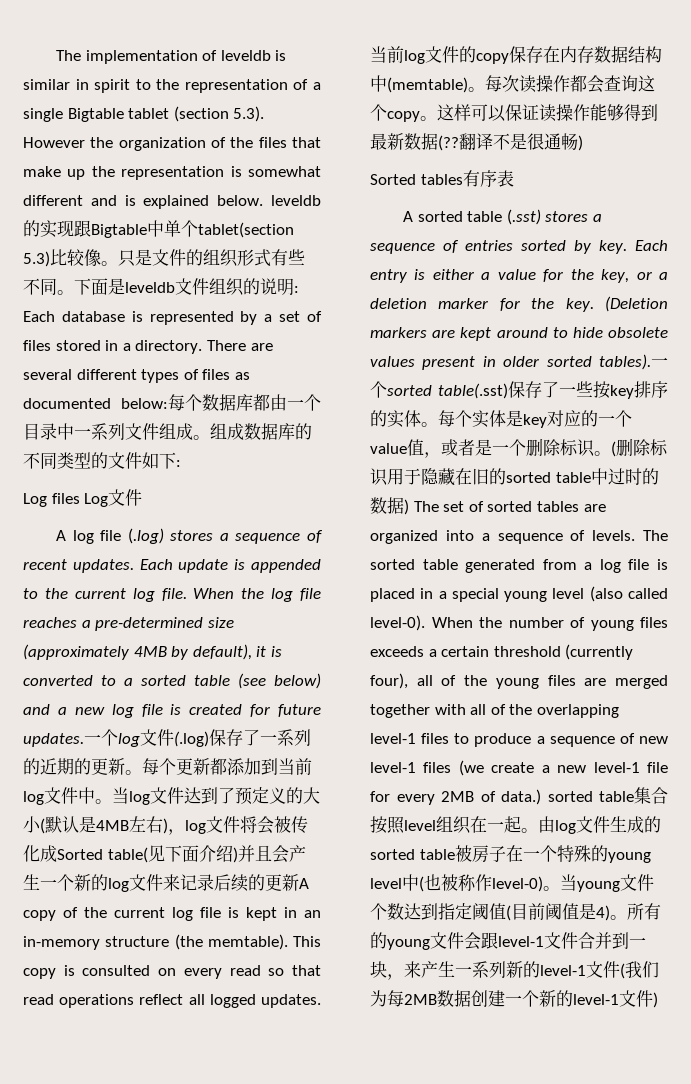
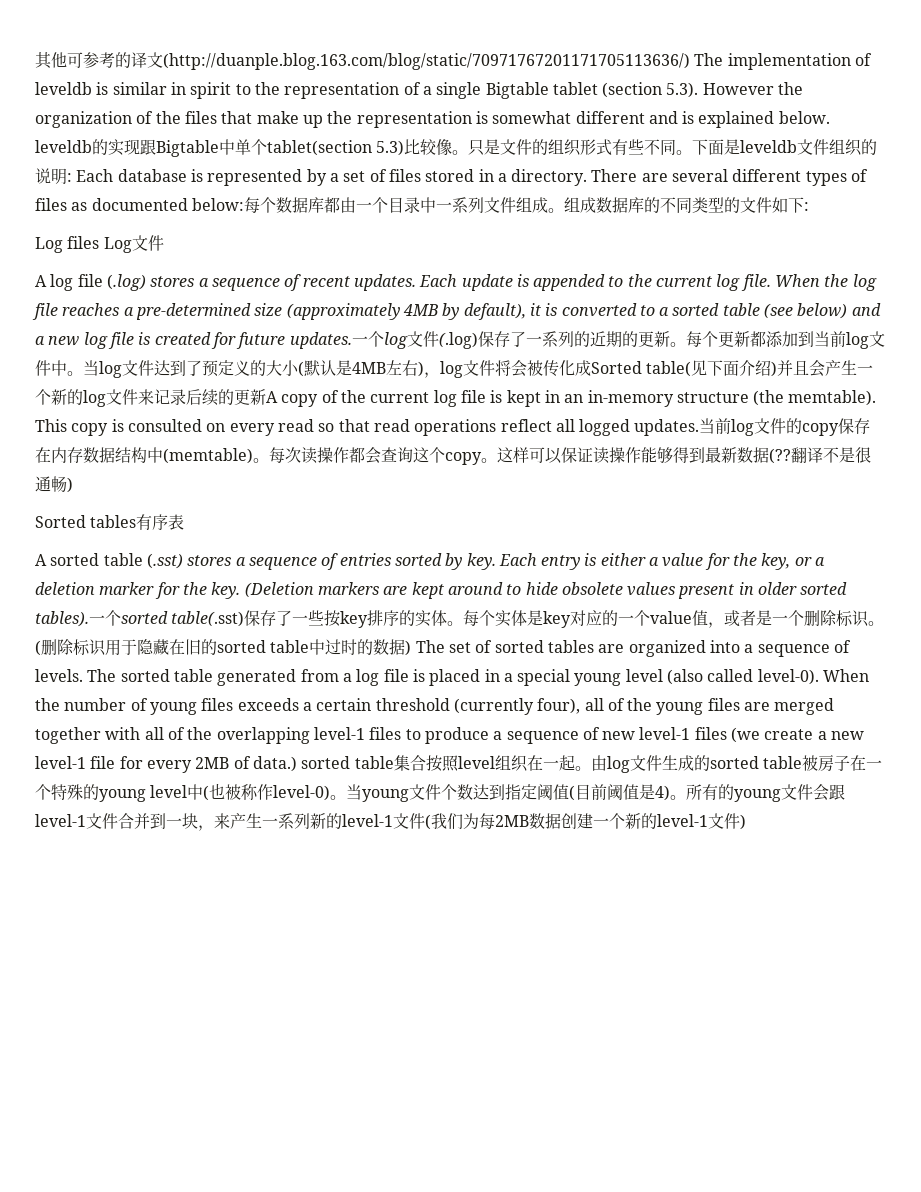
- The implementation of leveldb is similar in spirit to the representation of a single Bigtable tablet (section 5.3). However the organization of the files that make up the representation is somewhat different and is explained below. leveldb的实现跟Bigtable中单个tablet(section 5.3)比较像。
+ 其他可参考的译文(http://duanple.blog.163.com/blog/static/70971767201171705113636/) The implementation of leveldb is similar in spirit to the representation of a single Bigtable tablet (section 5.3). However the organization of the files that make up the representation is somewhat different and is explained below. leveldb的实现跟Bigtable中单个tablet(section 5.3)比较像。

